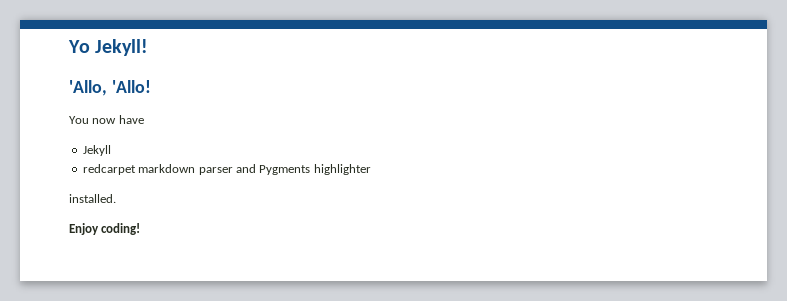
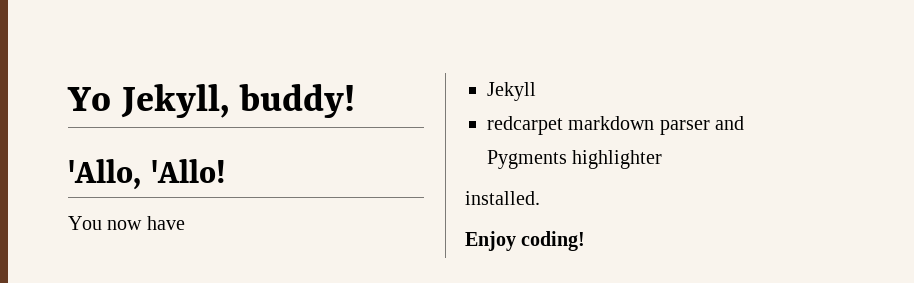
- Yo Jekyll!
+ Yo Jekyll, buddy!

